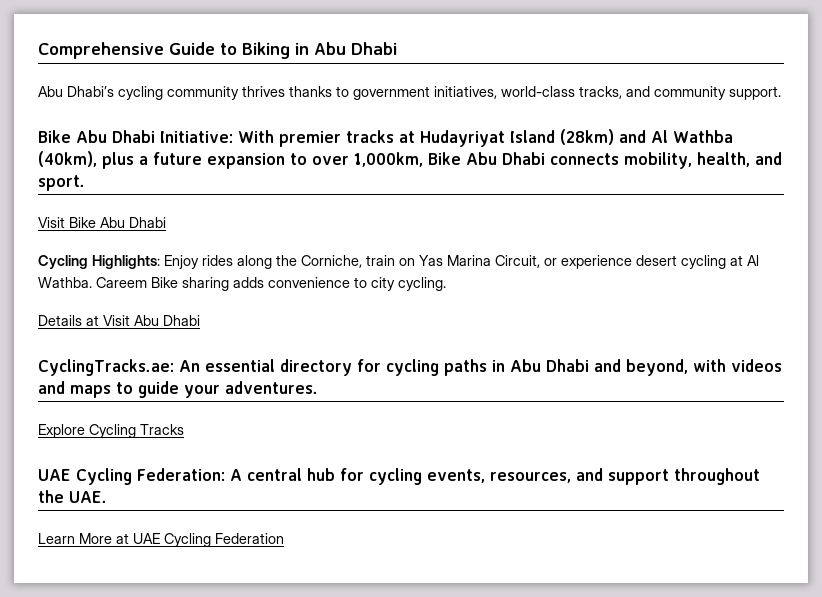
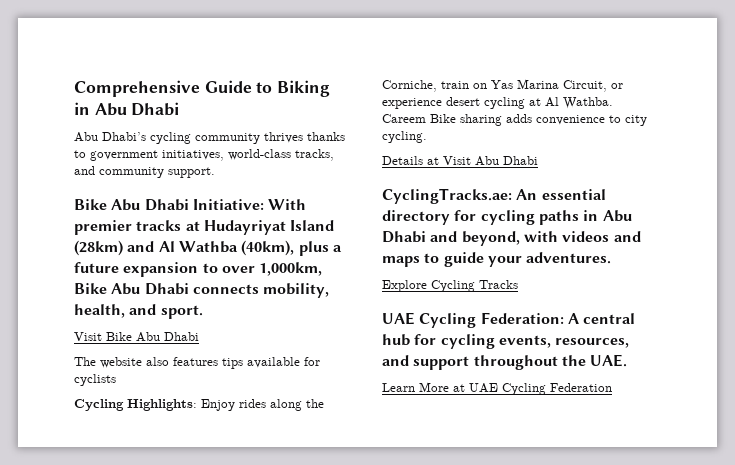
+ The website also features tips available for cyclists

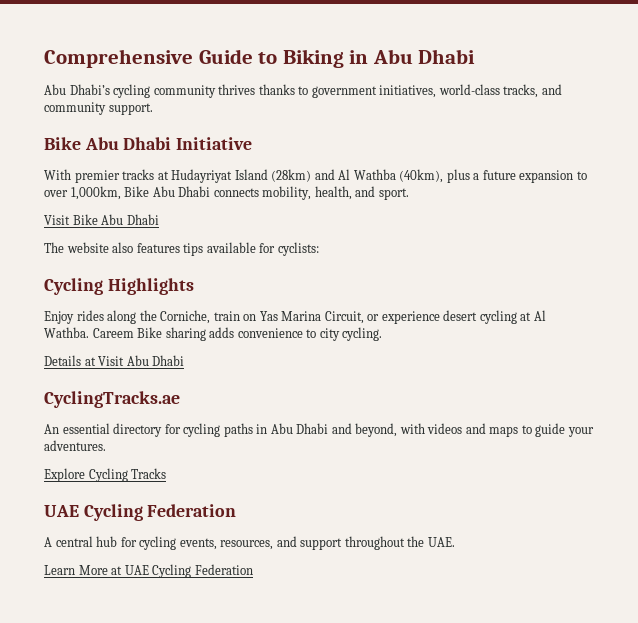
- Bike Abu Dhabi Initiative: With premier tracks at Hudayriyat Island (28km) and Al Wathba (40km), plus a future expansion to over 1,000km, Bike Abu Dhabi connects mobility, health, and sport.
+ Bike Abu Dhabi Initiative
+ With premier tracks at Hudayriyat Island (28km) and Al Wathba (40km), plus a future expansion to over 1,000km, Bike Abu Dhabi connects mobility, health, and sport.
- The website also features tips available for cyclists
- Cycling Highlights: Enjoy rides along the Corniche, train on Yas Marina Circuit, or experience desert cycling at Al Wathba.
+ The website also features tips available for cyclists:
+ Cycling Highlights
+ Enjoy rides along the Corniche, train on Yas Marina Circuit, or experience desert cycling at Al Wathba.
- CyclingTracks.ae: An essential directory for cycling paths in Abu Dhabi and beyond, with videos and maps to guide your adventures.
+ CyclingTracks.ae
+ An essential directory for cycling paths in Abu Dhabi and beyond, with videos and maps to guide your adventures.
  Explore Cycling Tracks
- UAE Cycling Federation: A central hub for cycling events, resources, and support throughout the UAE.
+ UAE Cycling Federation
+ A central hub for cycling events, resources, and support throughout the UAE.

